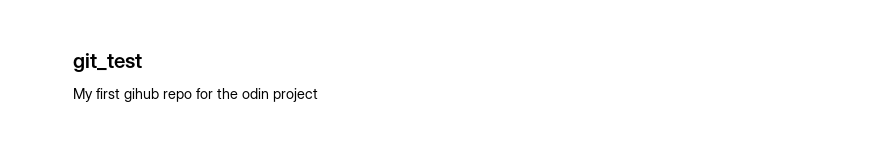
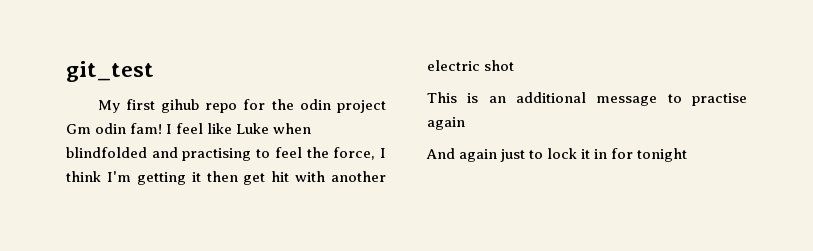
- My first gihub repo for the odin project
+ My first gihub repo for the odin project Gm odin fam! I feel like Luke when blindfolded and practising to feel the force, I think I'm getting it then get hit with another electric shot
+ This is an additional message to practise again
+ And again just to lock it in for tonight

